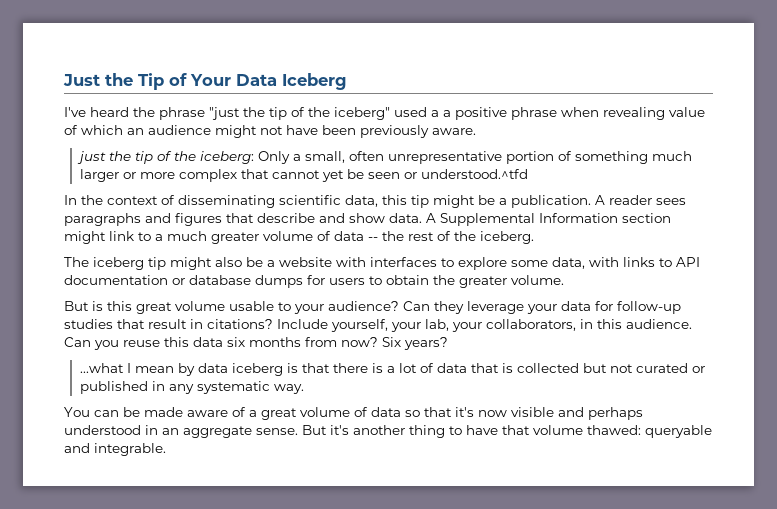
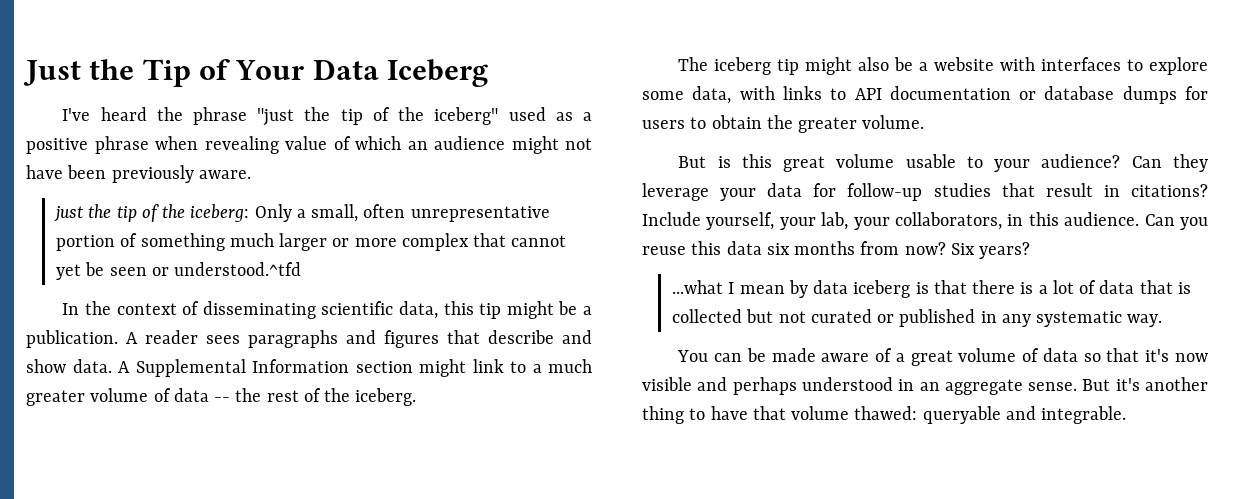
- I've heard the phrase "just the tip of the iceberg" used a a positive phrase when revealing value of which an audience might not have been previously aware.
+ I've heard the phrase "just the tip of the iceberg" used as a positive phrase when revealing value of which an audience might not have been previously aware.

